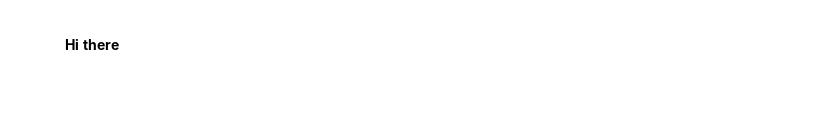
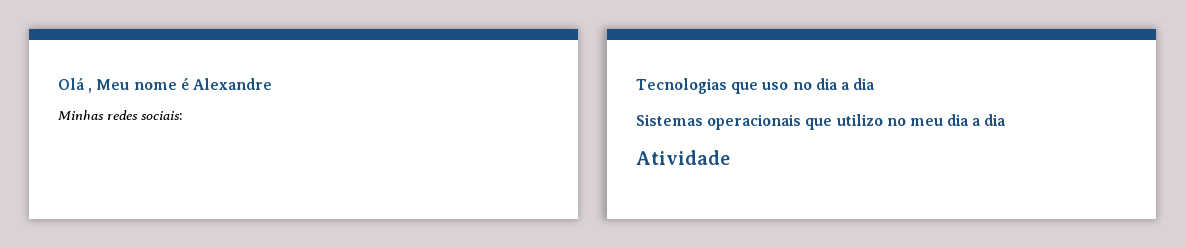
- Hi there
+ Olá , Meu nome é Alexandre
+ Minhas redes sociais:
+ Tecnologias que uso no dia a dia
+ Sistemas operacionais que utilizo no meu dia a dia
+ Atividade

